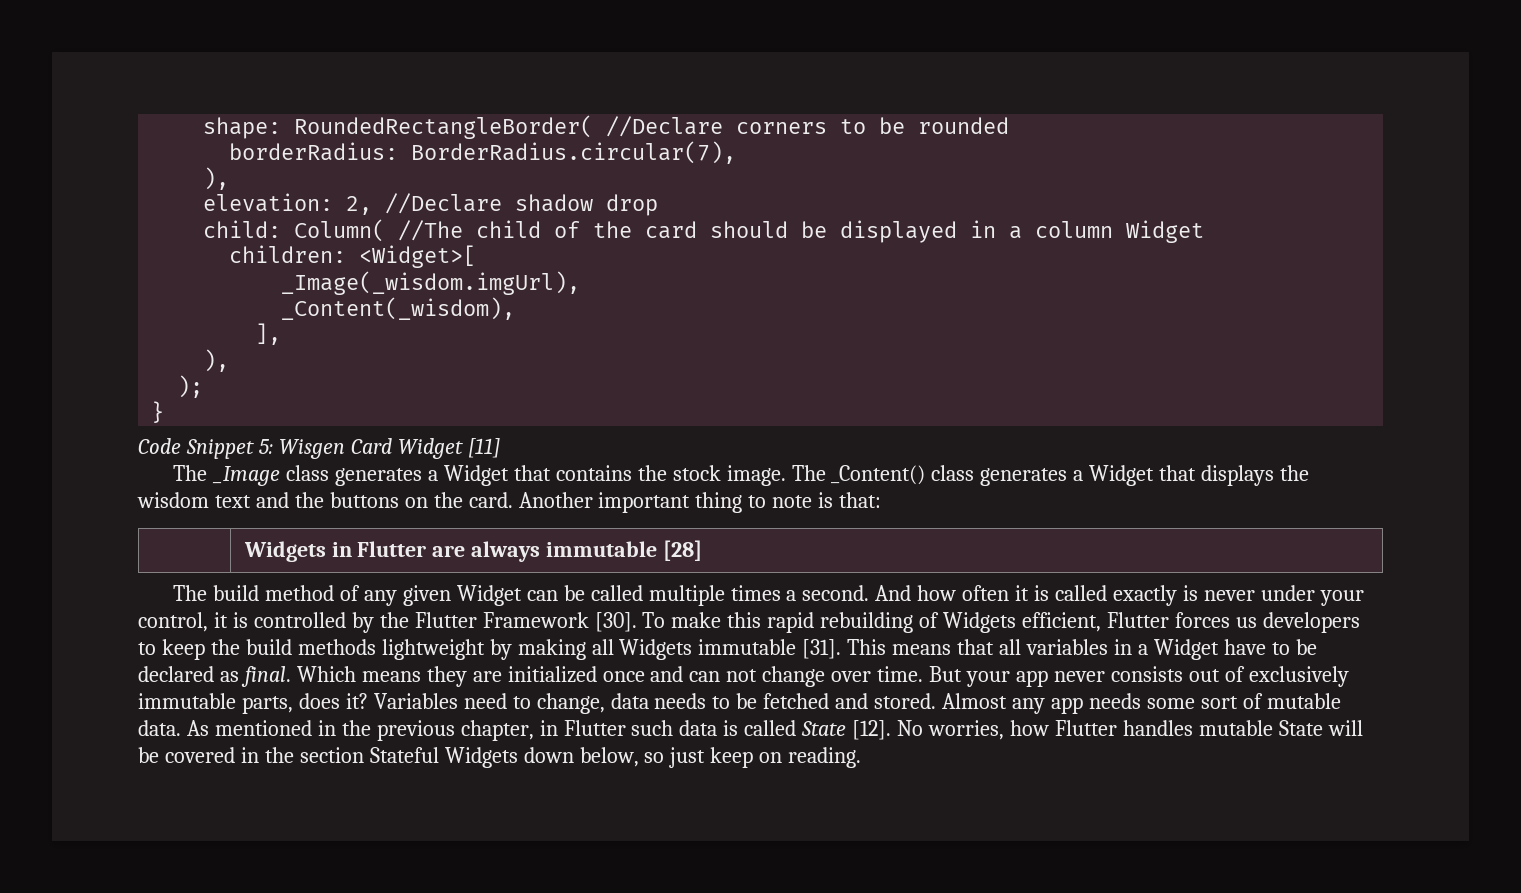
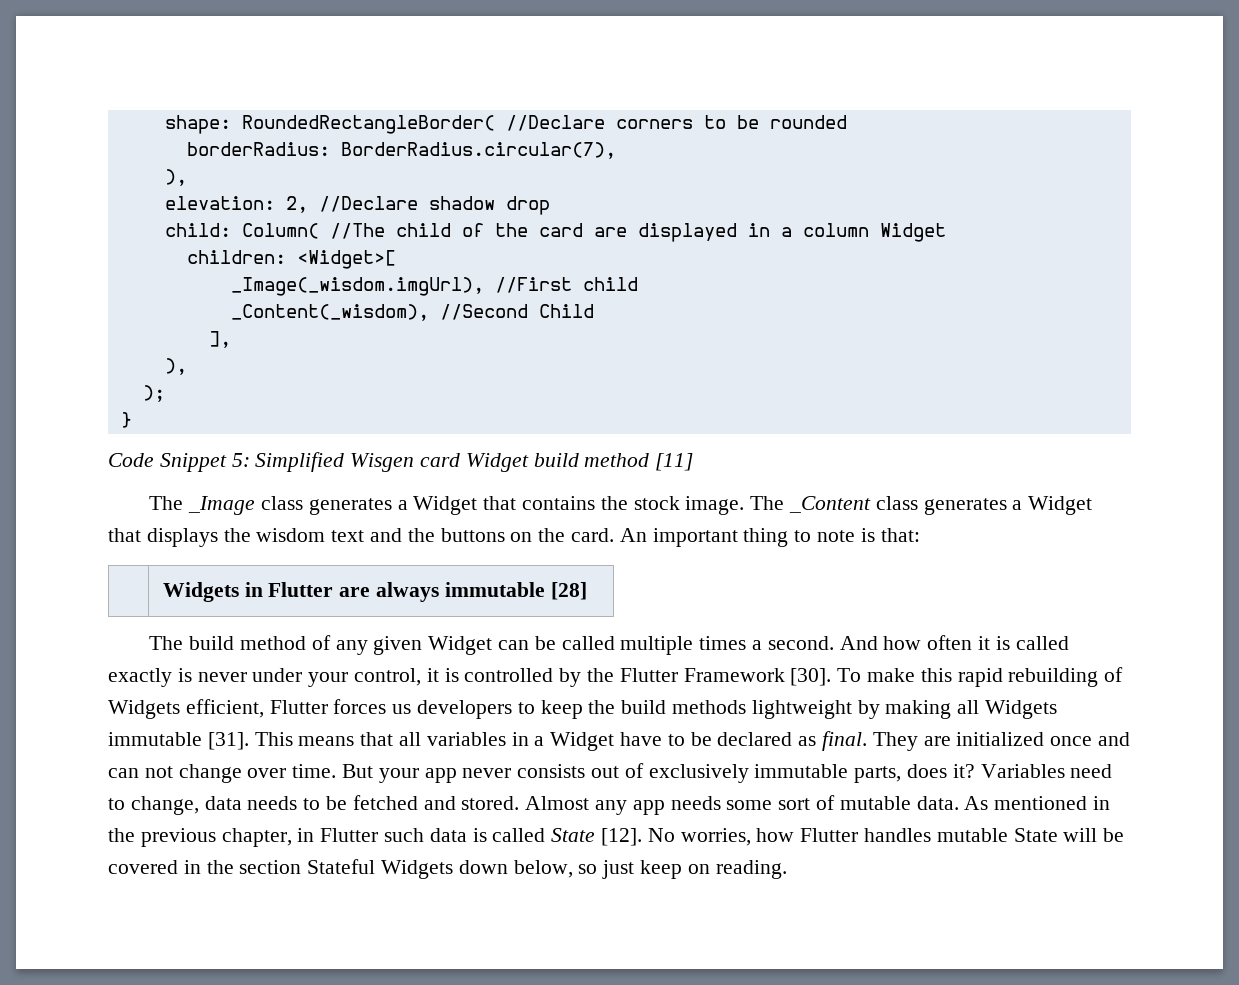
- child: Column( //The child of the card should be displayed in a column Widget
+ child: Column( //The child of the card are displayed in a column Widget
- _Image(_wisdom.imgUrl),
+ _Image(_wisdom.imgUrl), //First child
- _Content(_wisdom),
+ _Content(_wisdom), //Second Child
- Code Snippet 5: Wisgen Card Widget [11]
+ Code Snippet 5: Simplified Wisgen card Widget build method [11]
- The _Content() class generates a Widget that displays the wisdom text and the buttons on the card.
+ The _Content class generates a Widget that displays the wisdom text and the buttons on the card.
- Another important thing to note is that:
+ An important thing to note is that:
- Which means they are initialized once and can not change over time.
+ They are initialized once and can not change over time.

